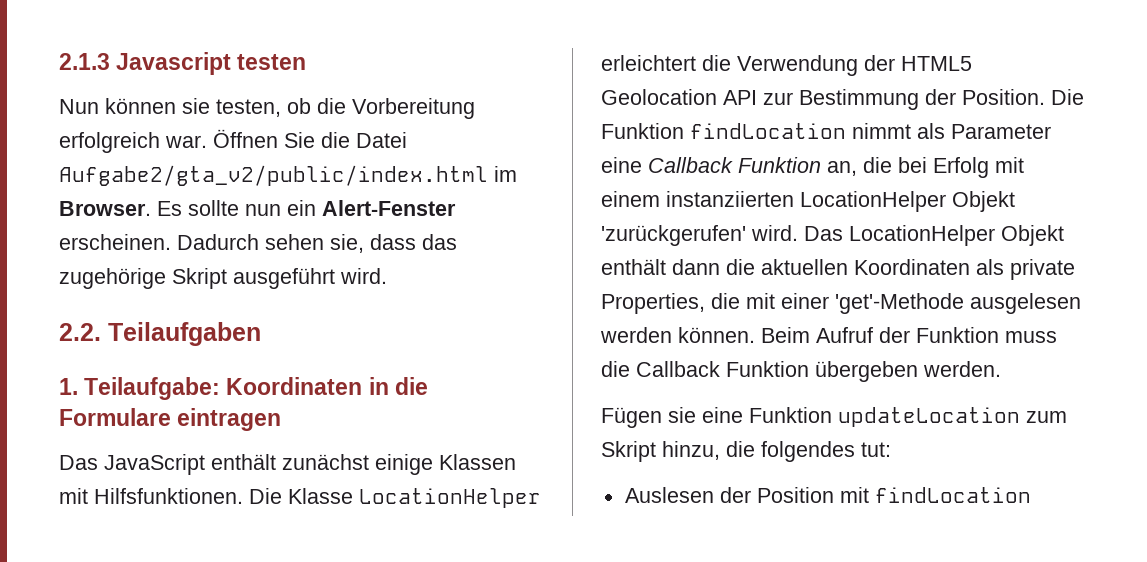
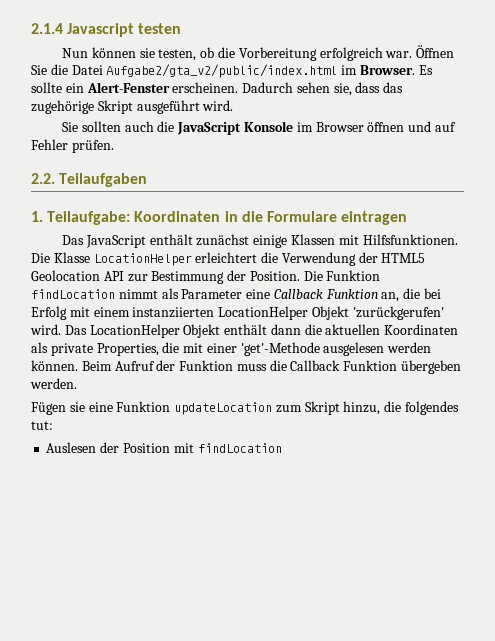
- 2.1.3 Javascript testen
+ 2.1.4 Javascript testen
- Es sollte nun ein Alert-Fenster erscheinen.
+ Es sollte ein Alert-Fenster erscheinen.
+ Sie sollten auch die JavaScript Konsole im Browser öffnen und auf Fehler prüfen.

